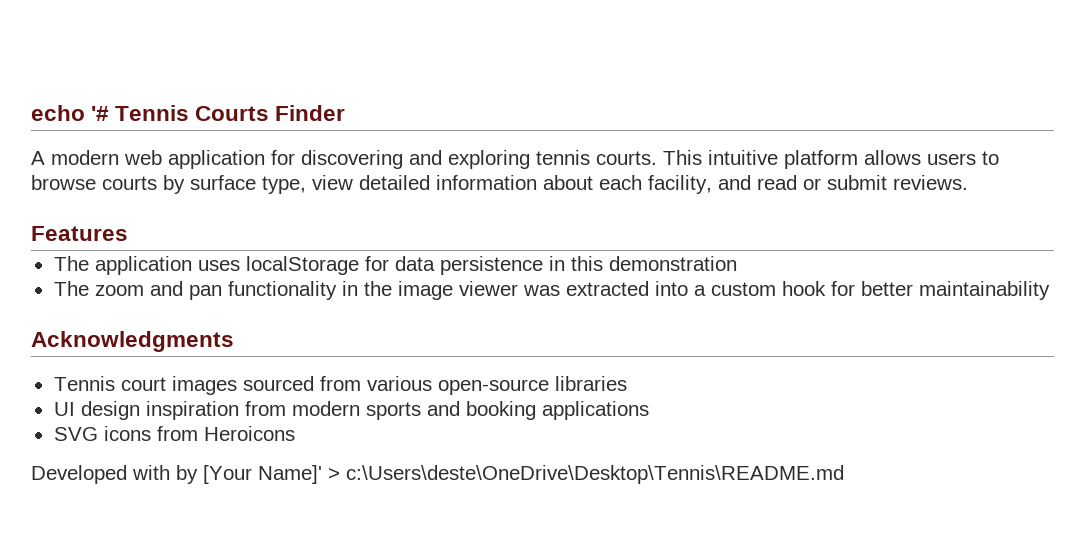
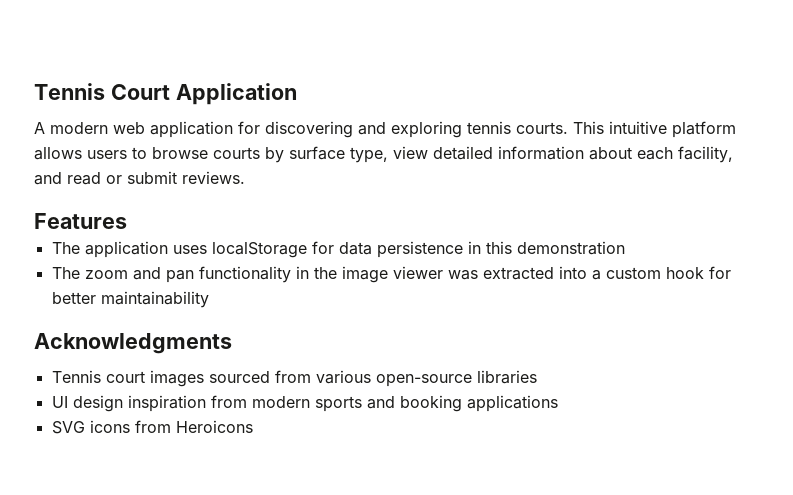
- echo '# Tennis Courts Finder
+ Tennis Court Application
- Developed with by [Your Name]' > c:\Users\deste\OneDrive\Desktop\Tennis\README.md

